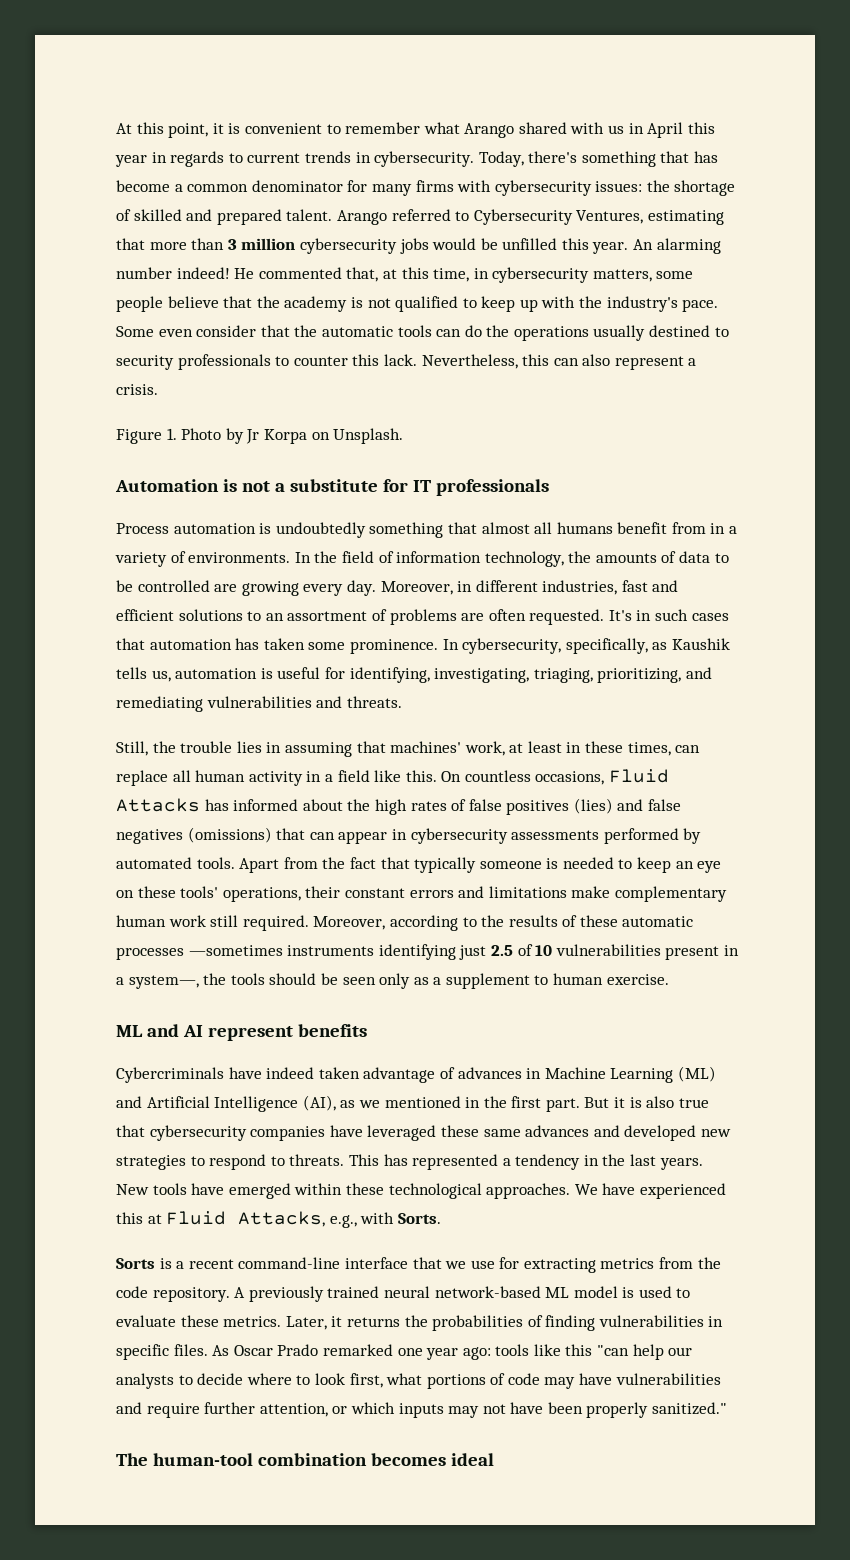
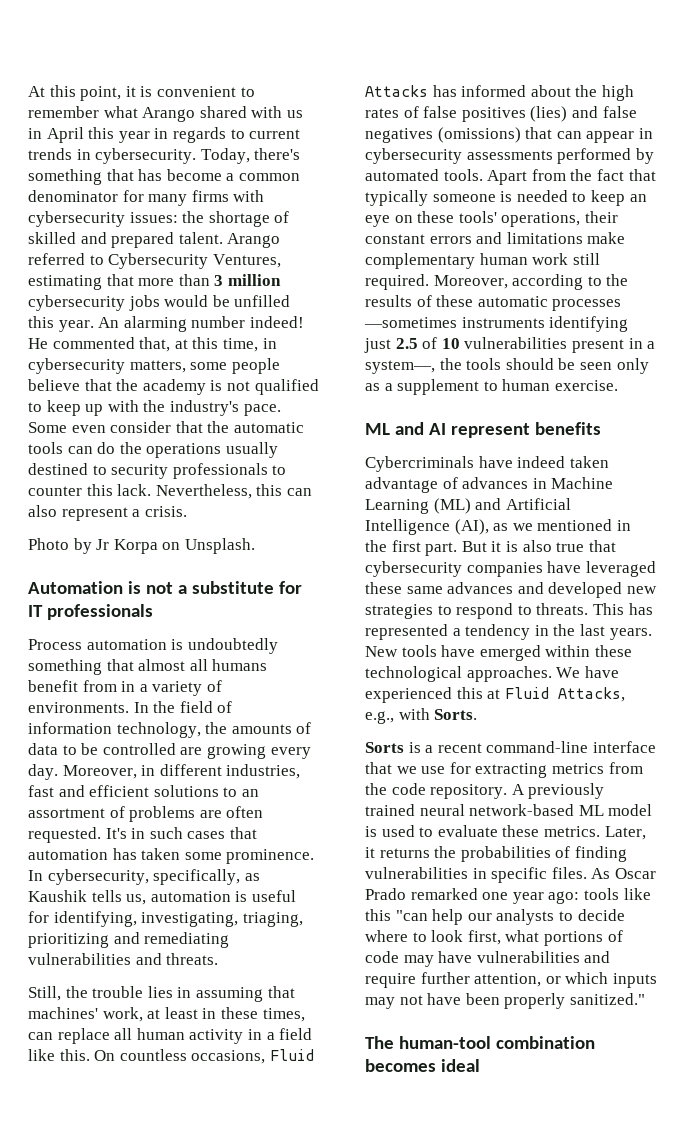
- Figure 1. Photo by Jr Korpa on Unsplash.
+ Photo by Jr Korpa on Unsplash.
- In cybersecurity, specifically, as Kaushik tells us, automation is useful for identifying, investigating, triaging, prioritizing, and remediating vulnerabilities and threats.
+ In cybersecurity, specifically, as Kaushik tells us, automation is useful for identifying, investigating, triaging, prioritizing and remediating vulnerabilities and threats.

